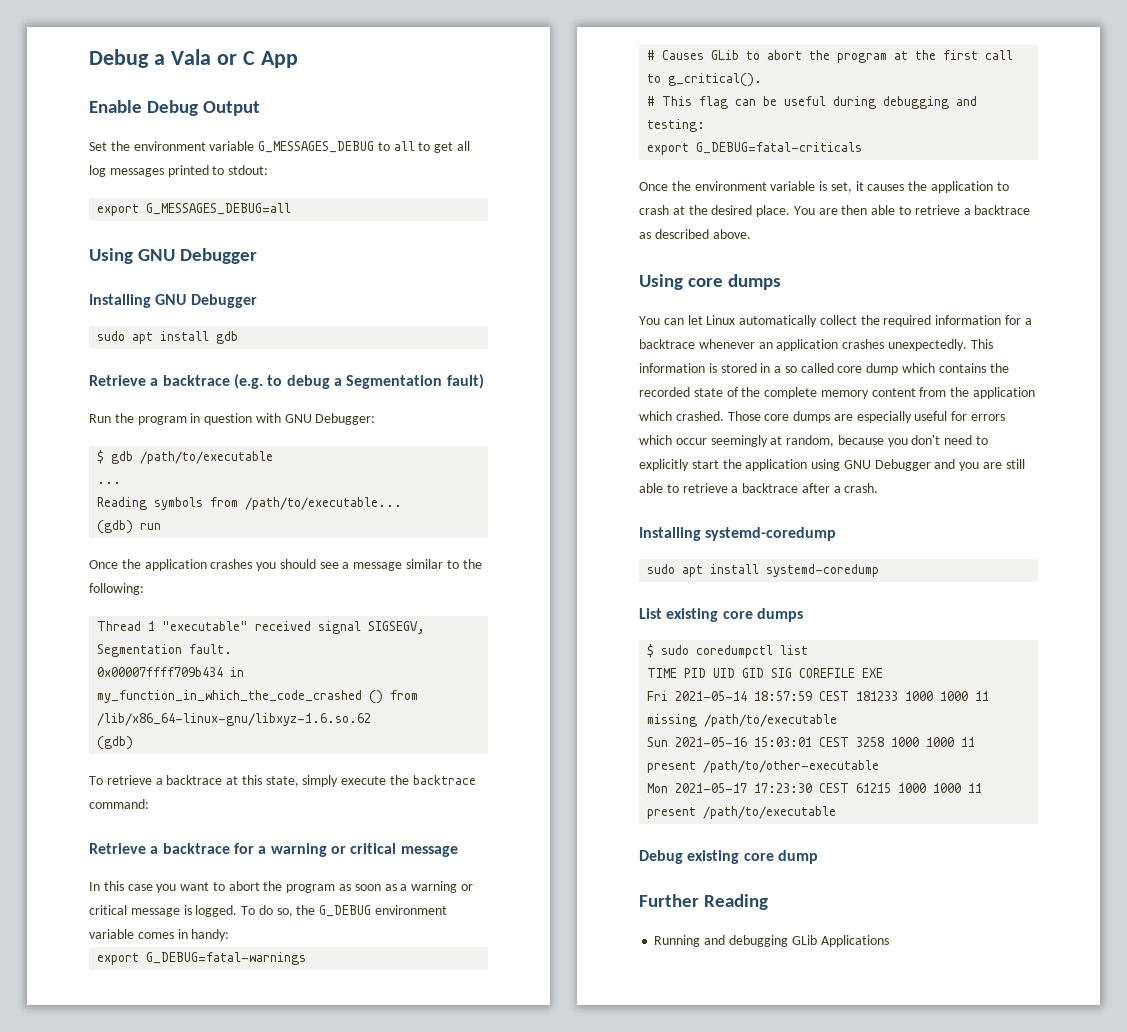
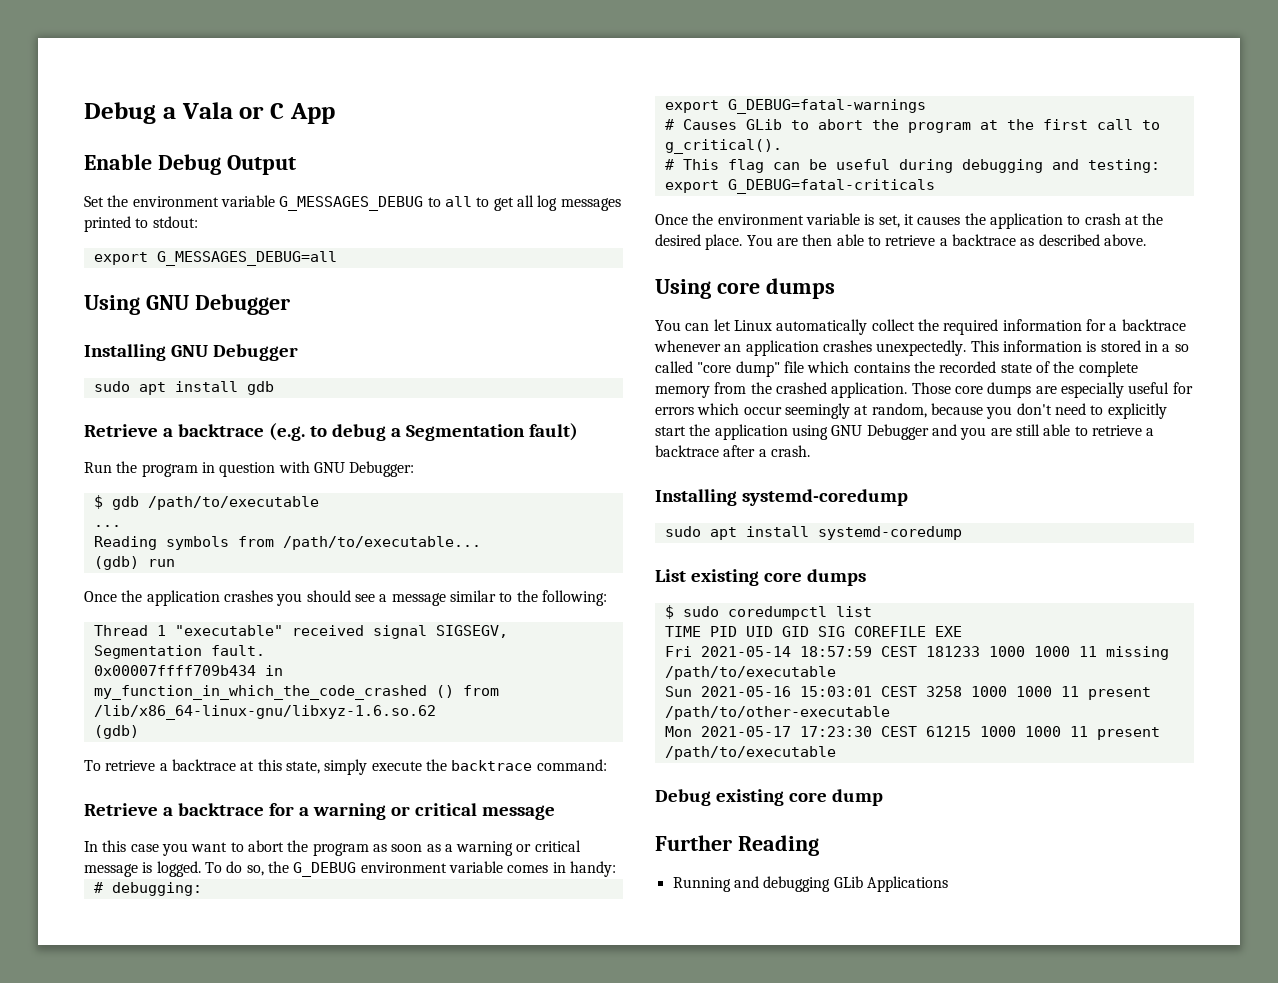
+ # debugging:
- This information is stored in a so called core dump which contains the recorded state of the complete memory content from the application which crashed.
+ This information is stored in a so called "core dump" file which contains the recorded state of the complete memory from the crashed application.

